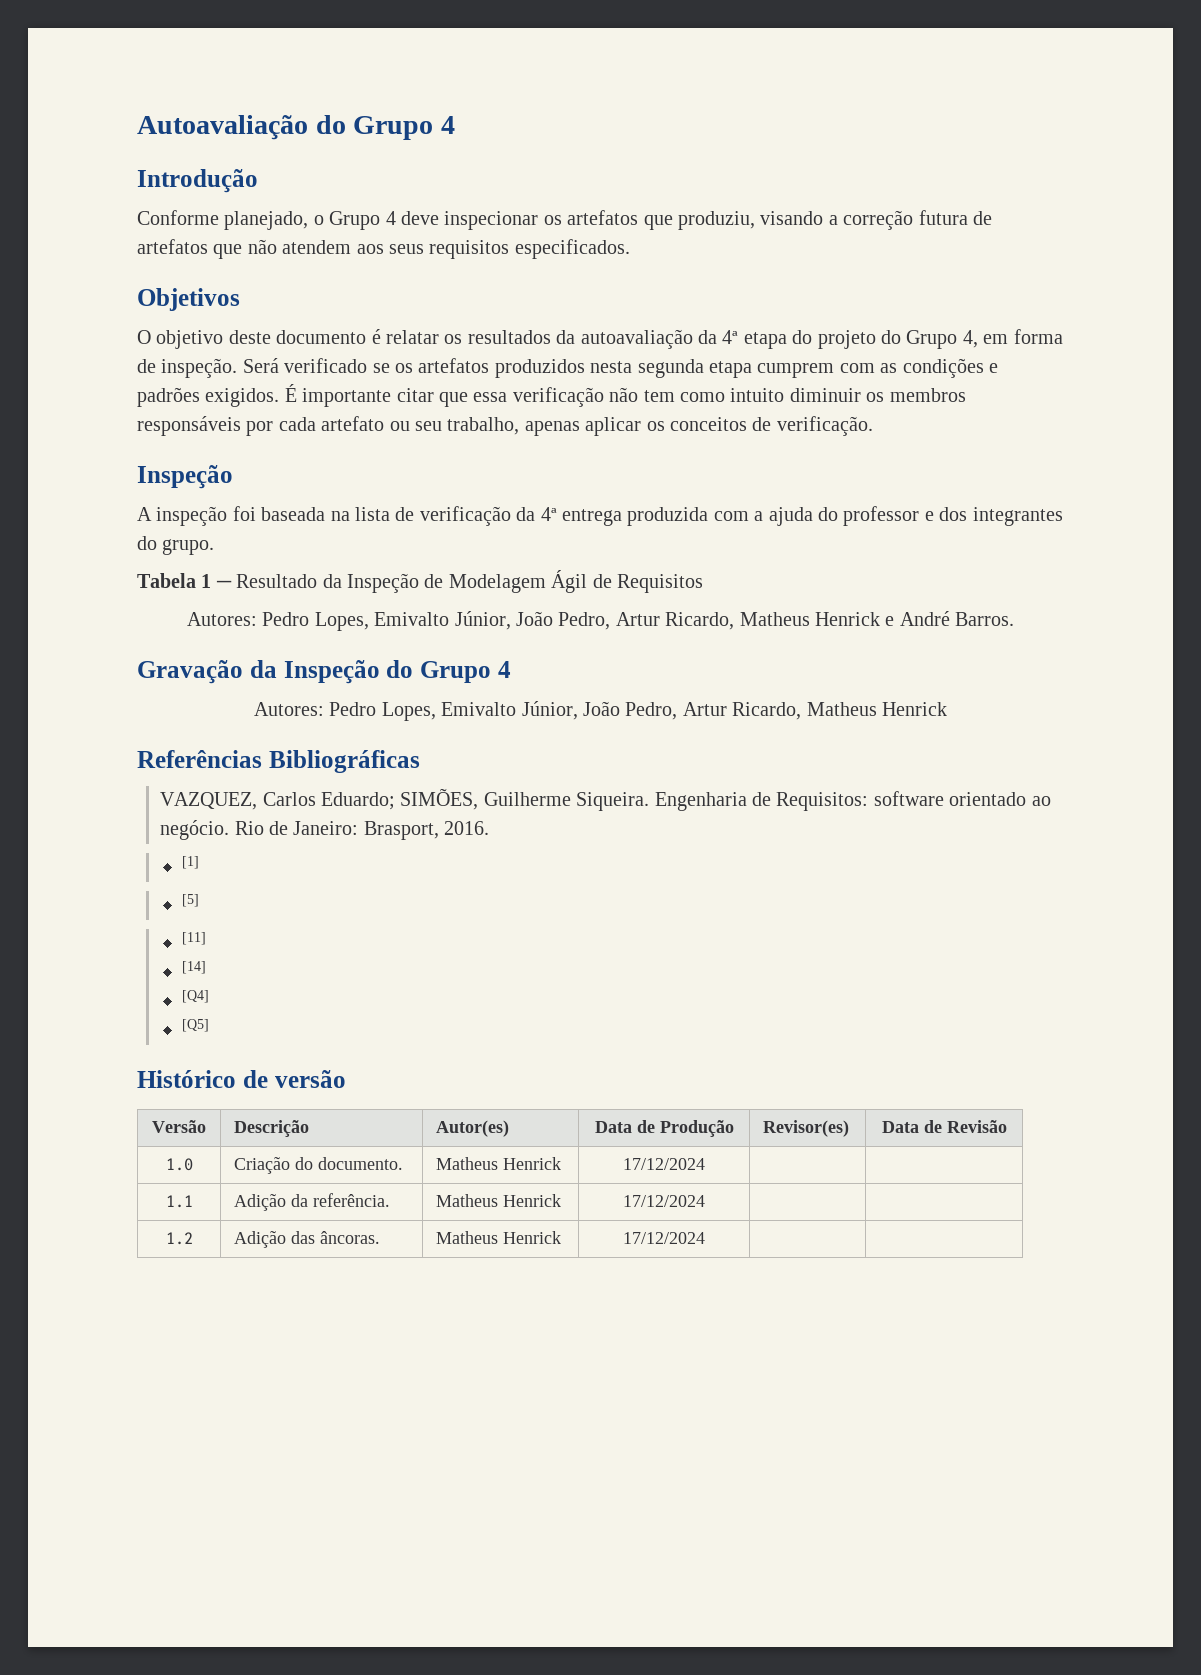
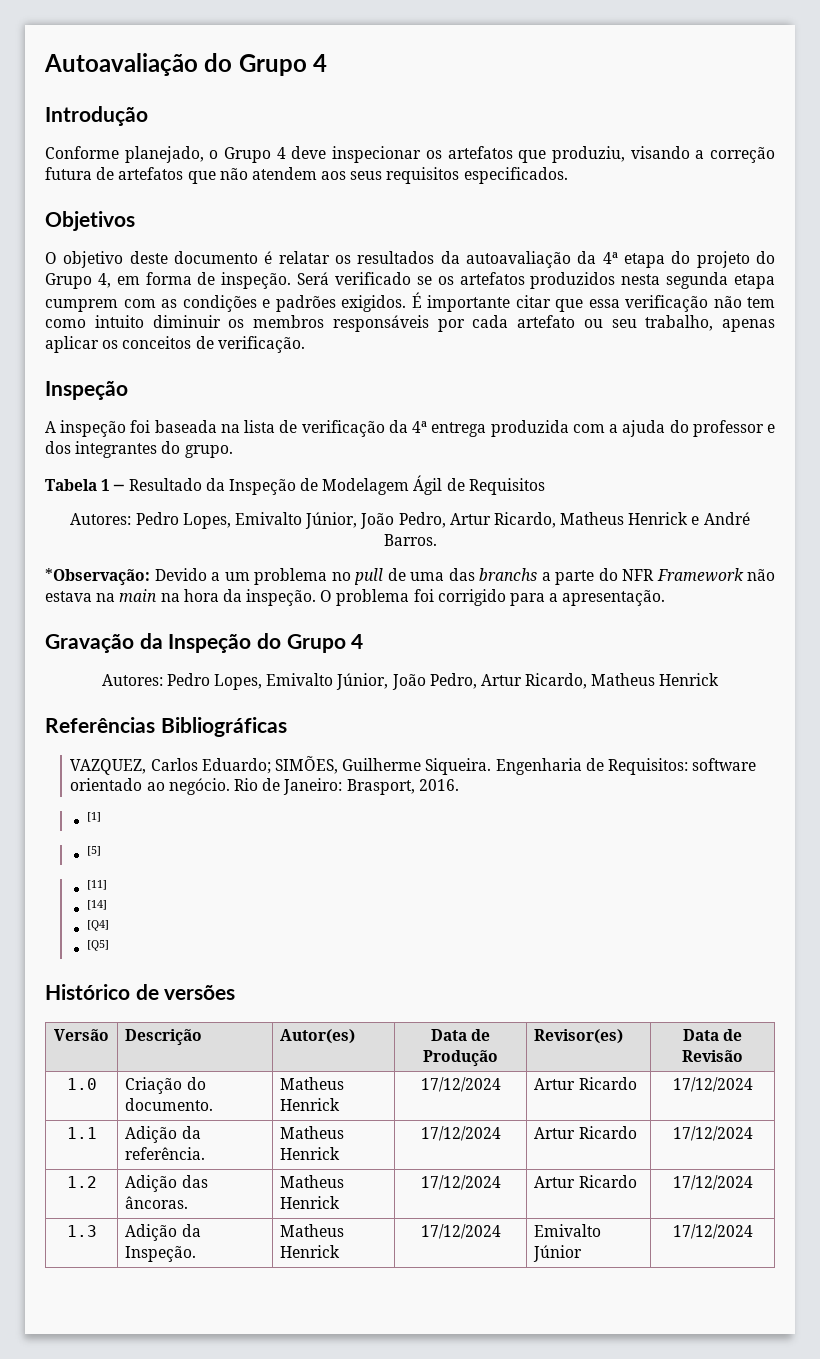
+ *Observação: Devido a um problema no pull de uma das branchs a parte do NFR Framework não estava na main na hora da inspeção. O problema foi corrigido para a apresentação.
- Histórico de versão
+ Histórico de versões
- 1.0 | Criação do documento. | Matheus Henrick | 17/12/2024 | |
+ 1.0 | Criação do documento. | Matheus Henrick | 17/12/2024 | Artur Ricardo | 17/12/2024
- 1.1 | Adição da referência. | Matheus Henrick | 17/12/2024 | |
+ 1.1 | Adição da referência. | Matheus Henrick | 17/12/2024 | Artur Ricardo | 17/12/2024
- 1.2 | Adição das âncoras. | Matheus Henrick | 17/12/2024 | |
+ 1.2 | Adição das âncoras. | Matheus Henrick | 17/12/2024 | Artur Ricardo | 17/12/2024
+ 1.3 | Adição da Inspeção. | Matheus Henrick | 17/12/2024 | Emivalto Júnior | 17/12/2024

